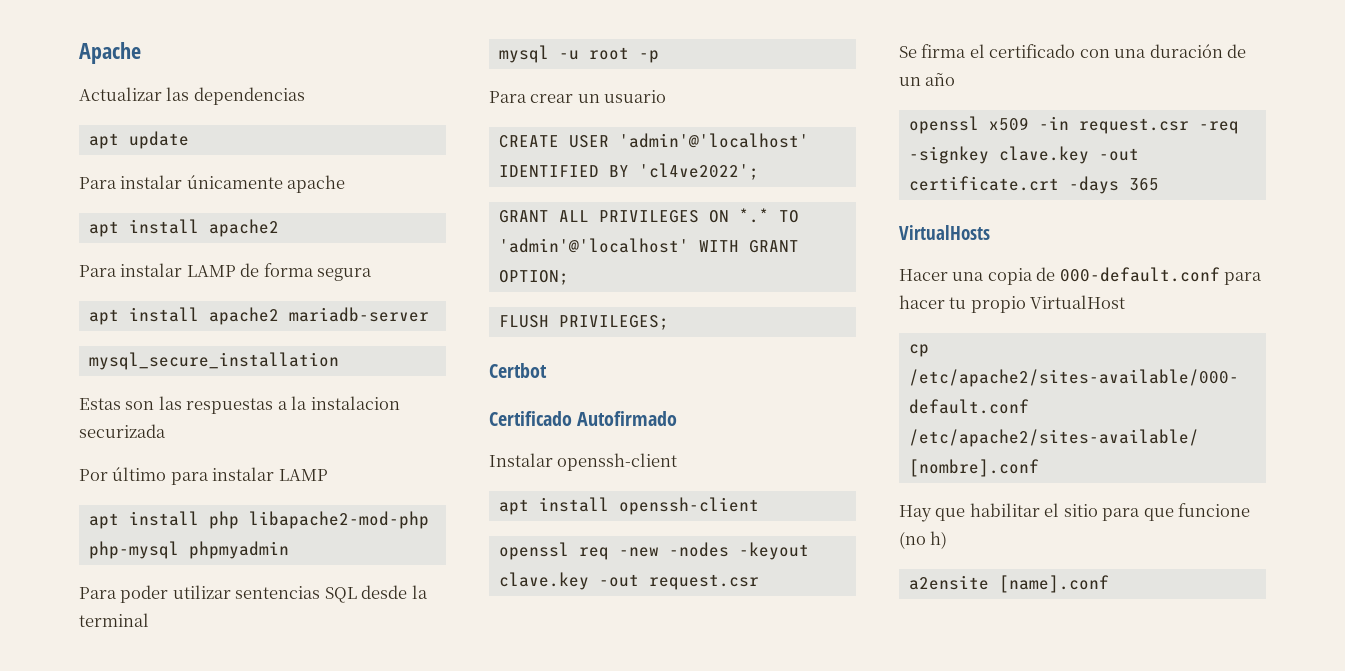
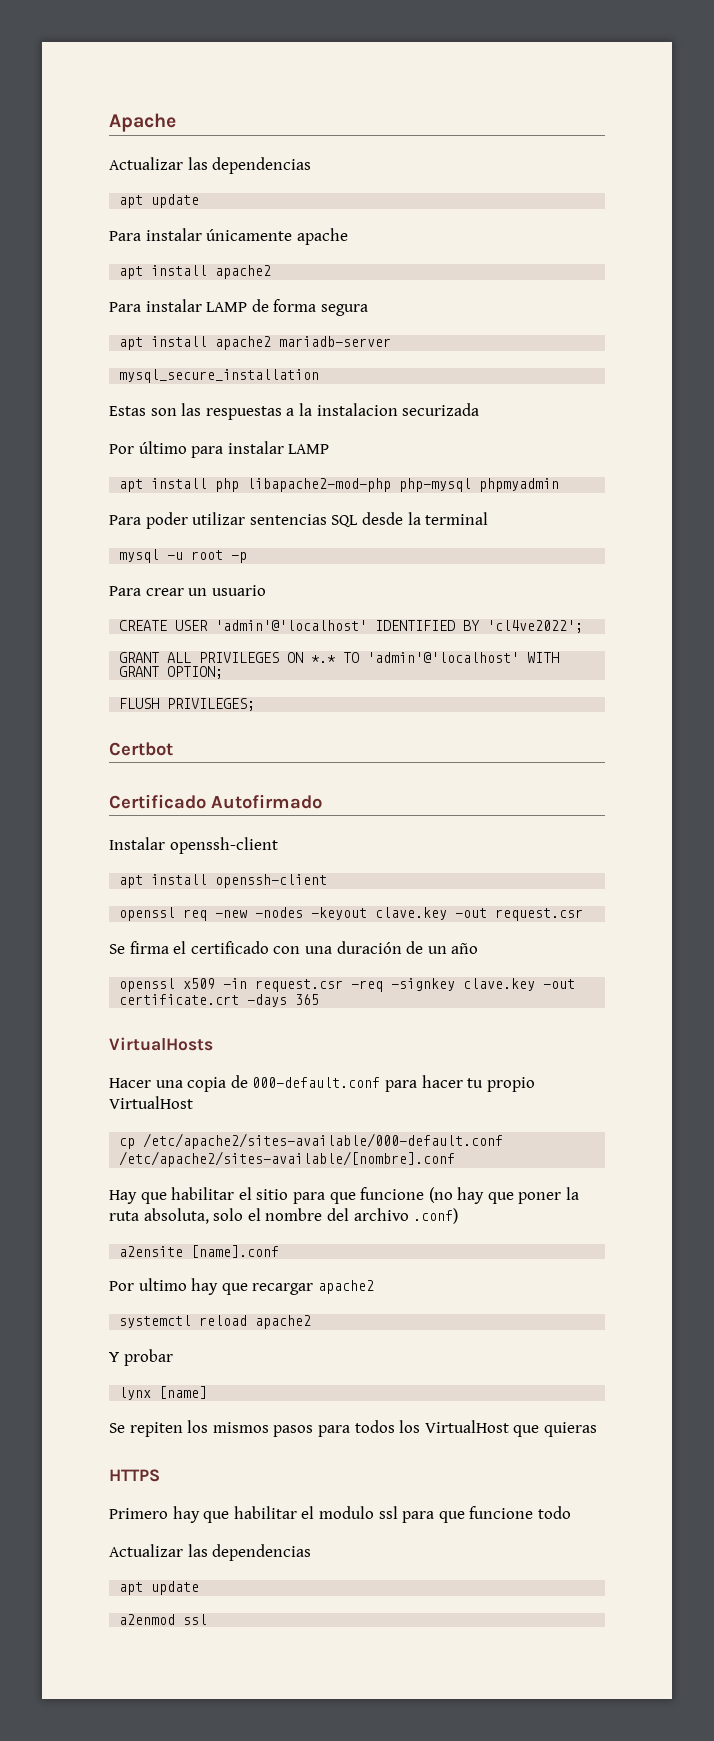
- Hay que habilitar el sitio para que funcione (no h)
+ Hay que habilitar el sitio para que funcione (no hay que poner la ruta absoluta, solo el nombre del archivo .conf)
  a2ensite [name].conf
+ Por ultimo hay que recargar apache2
+ systemctl reload apache2
+ Y probar
+ lynx [name]
+ Se repiten los mismos pasos para todos los VirtualHost que quieras
+ HTTPS
+ Primero hay que habilitar el modulo ssl para que funcione todo
+ Actualizar las dependencias
+ apt update
+ a2enmod ssl

